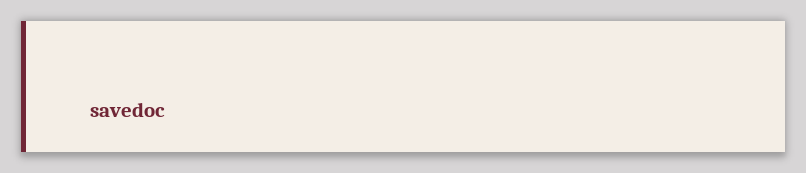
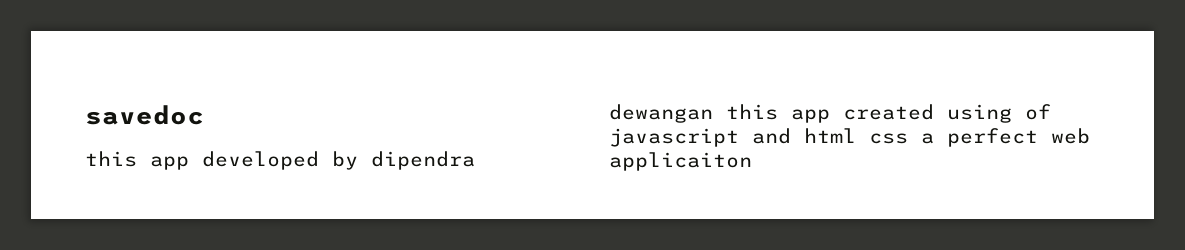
+ this app developed by dipendra dewangan this app created using of javascript and html css a perfect web applicaiton

